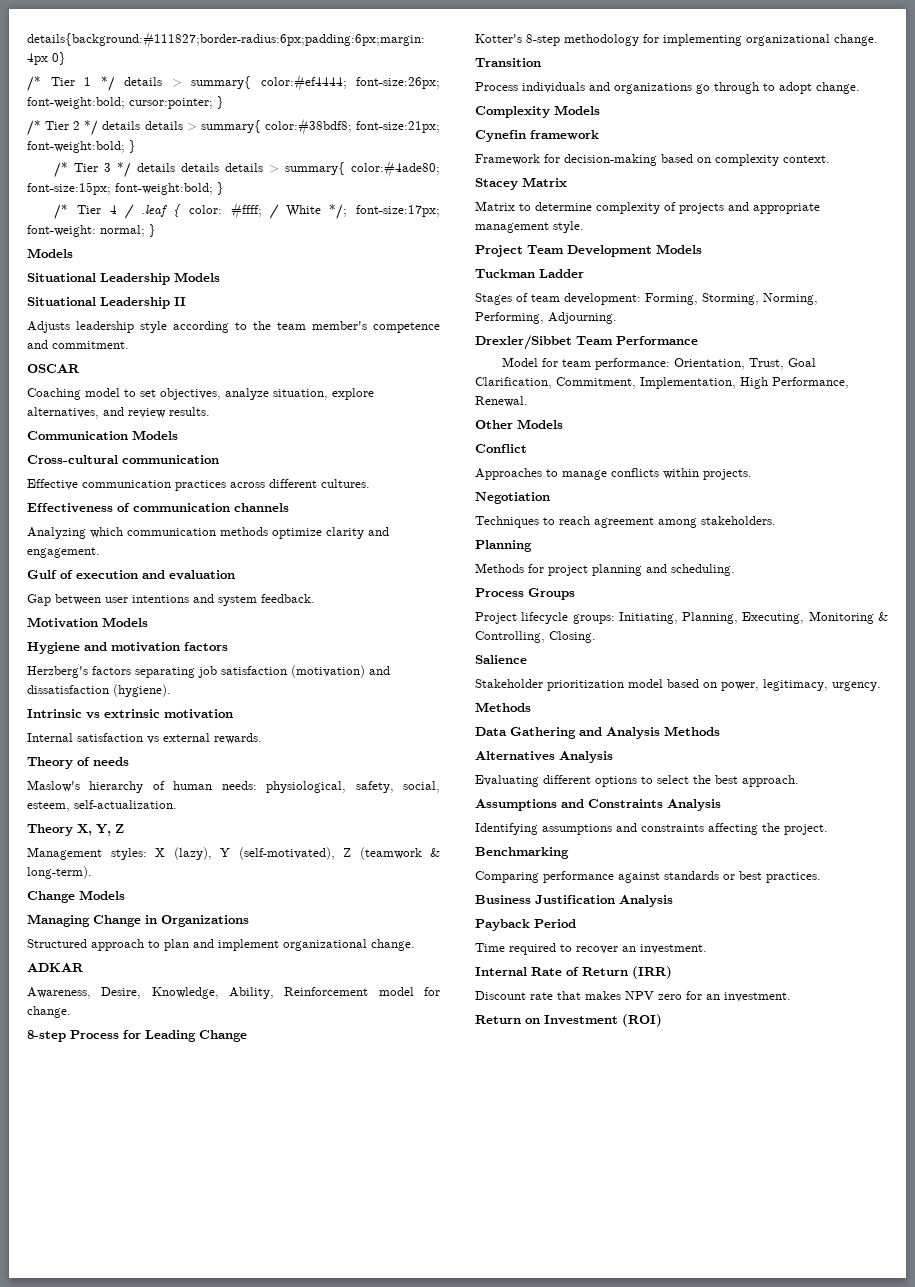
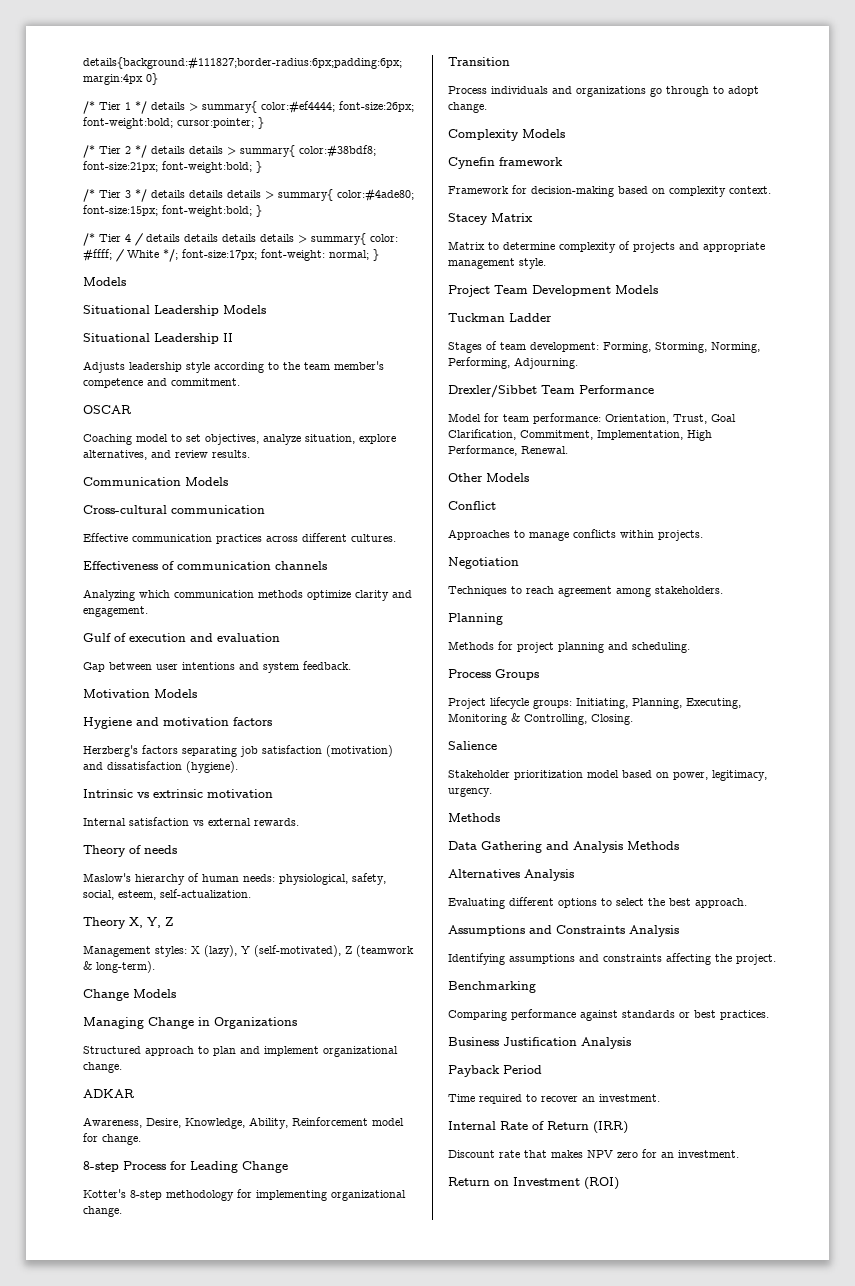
- /* Tier 4 / .leaf { color: #ffff; / White */; font-size:17px; font-weight: normal; }
+ /* Tier 4 / details details details details > summary{ color: #ffff; / White */; font-size:17px; font-weight: normal; }

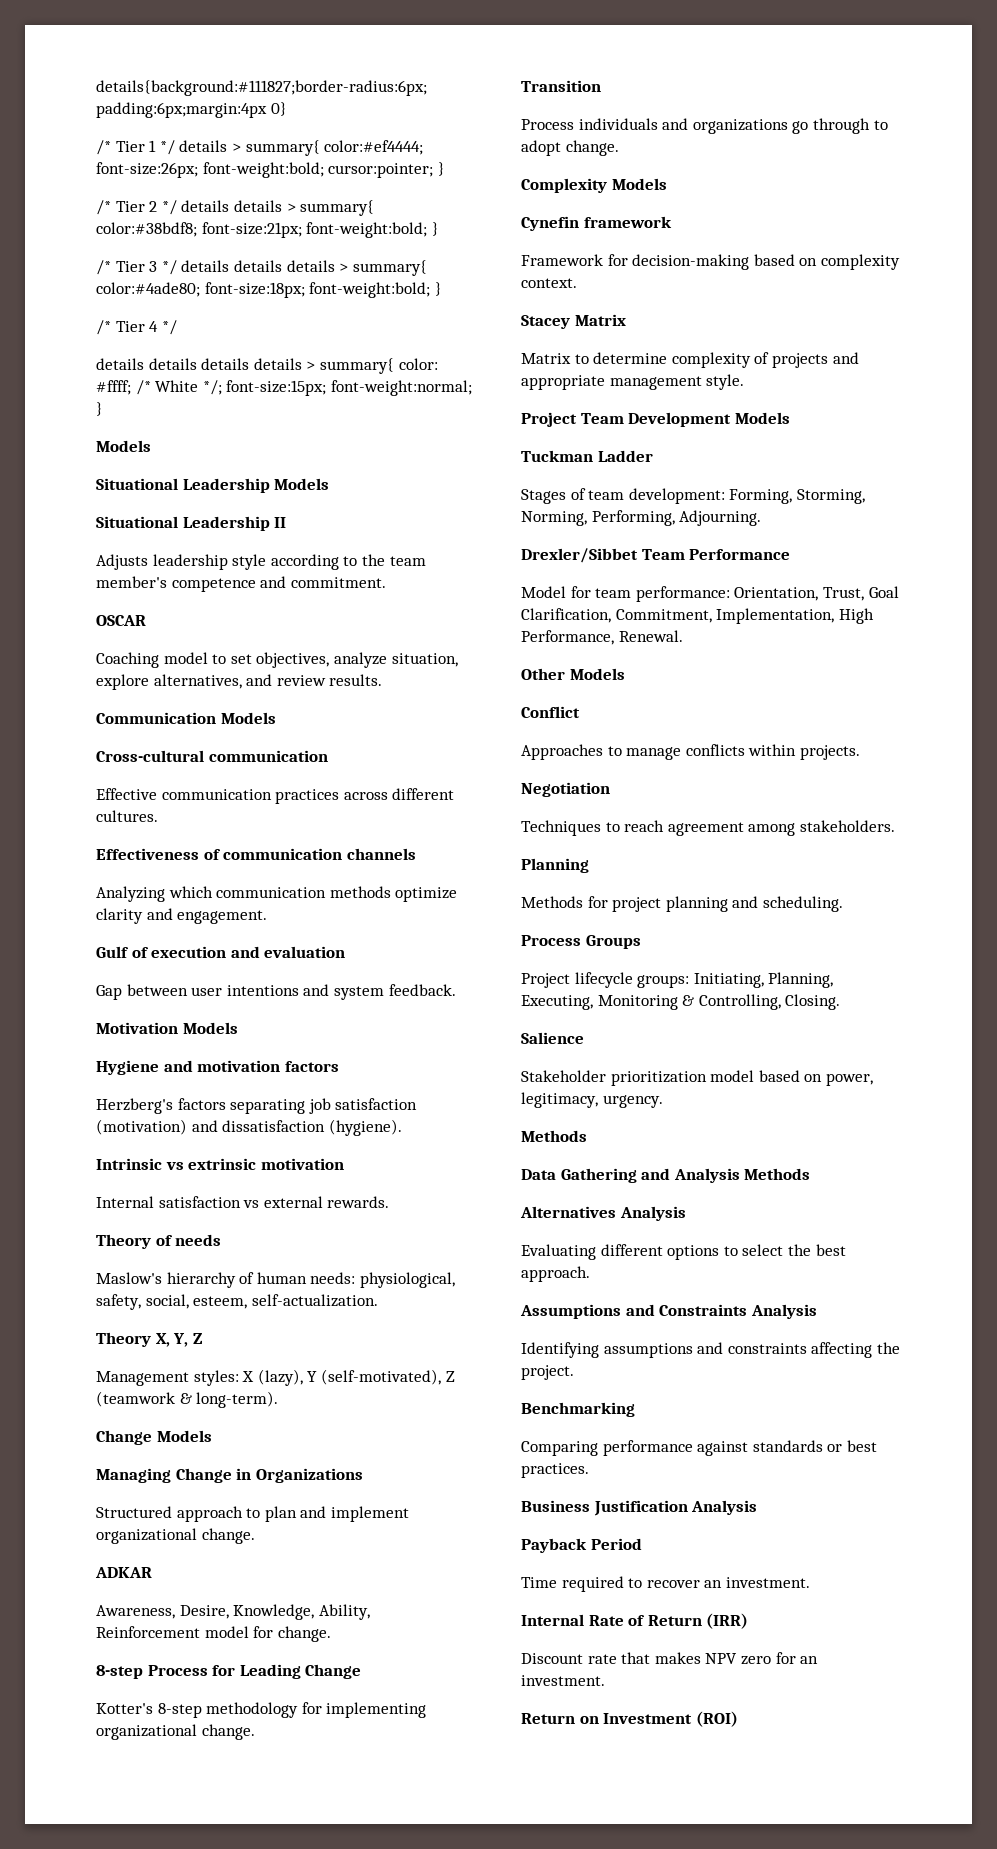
- /* Tier 3 */ details details details > summary{ color:#4ade80; font-size:15px; font-weight:bold; }
+ /* Tier 3 */ details details details > summary{ color:#4ade80; font-size:18px; font-weight:bold; }
- /* Tier 4 / details details details details > summary{ color: #ffff; / White */; font-size:17px; font-weight: normal; }
+ /* Tier 4 */
+ details details details details > summary{ color: #ffff; /* White */; font-size:15px; font-weight:normal; }

